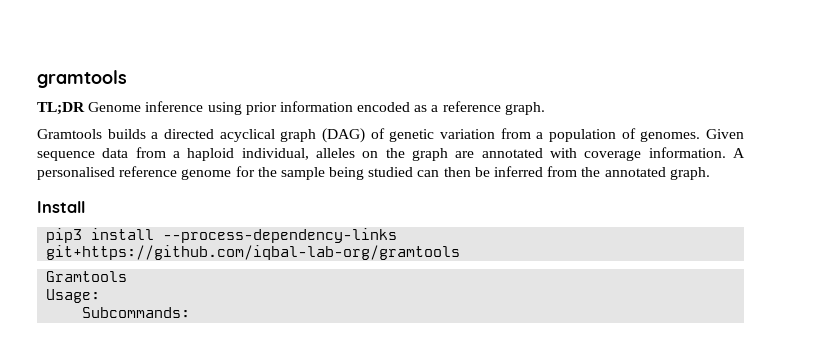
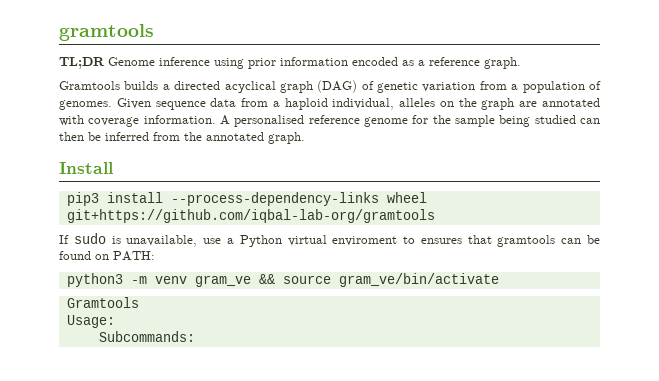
- pip3 install --process-dependency-links git+https://github.com/iqbal-lab-org/gramtools
+ pip3 install --process-dependency-links wheel git+https://github.com/iqbal-lab-org/gramtools
+ If sudo is unavailable, use a Python virtual enviroment to ensures that gramtools can be found on PATH:
+ python3 -m venv gram_ve && source gram_ve/bin/activate

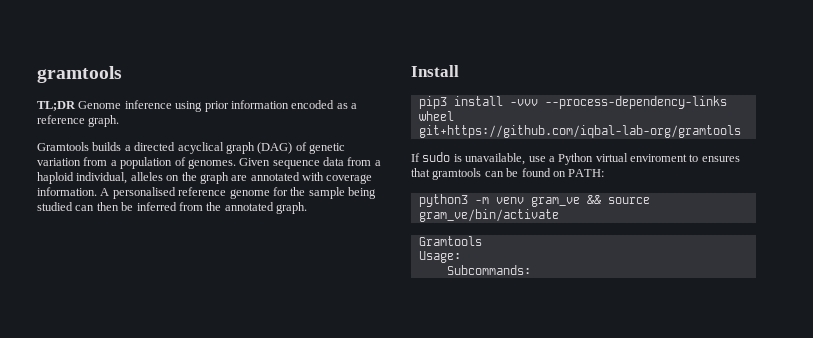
- pip3 install --process-dependency-links wheel git+https://github.com/iqbal-lab-org/gramtools
+ pip3 install -vvv --process-dependency-links wheel git+https://github.com/iqbal-lab-org/gramtools

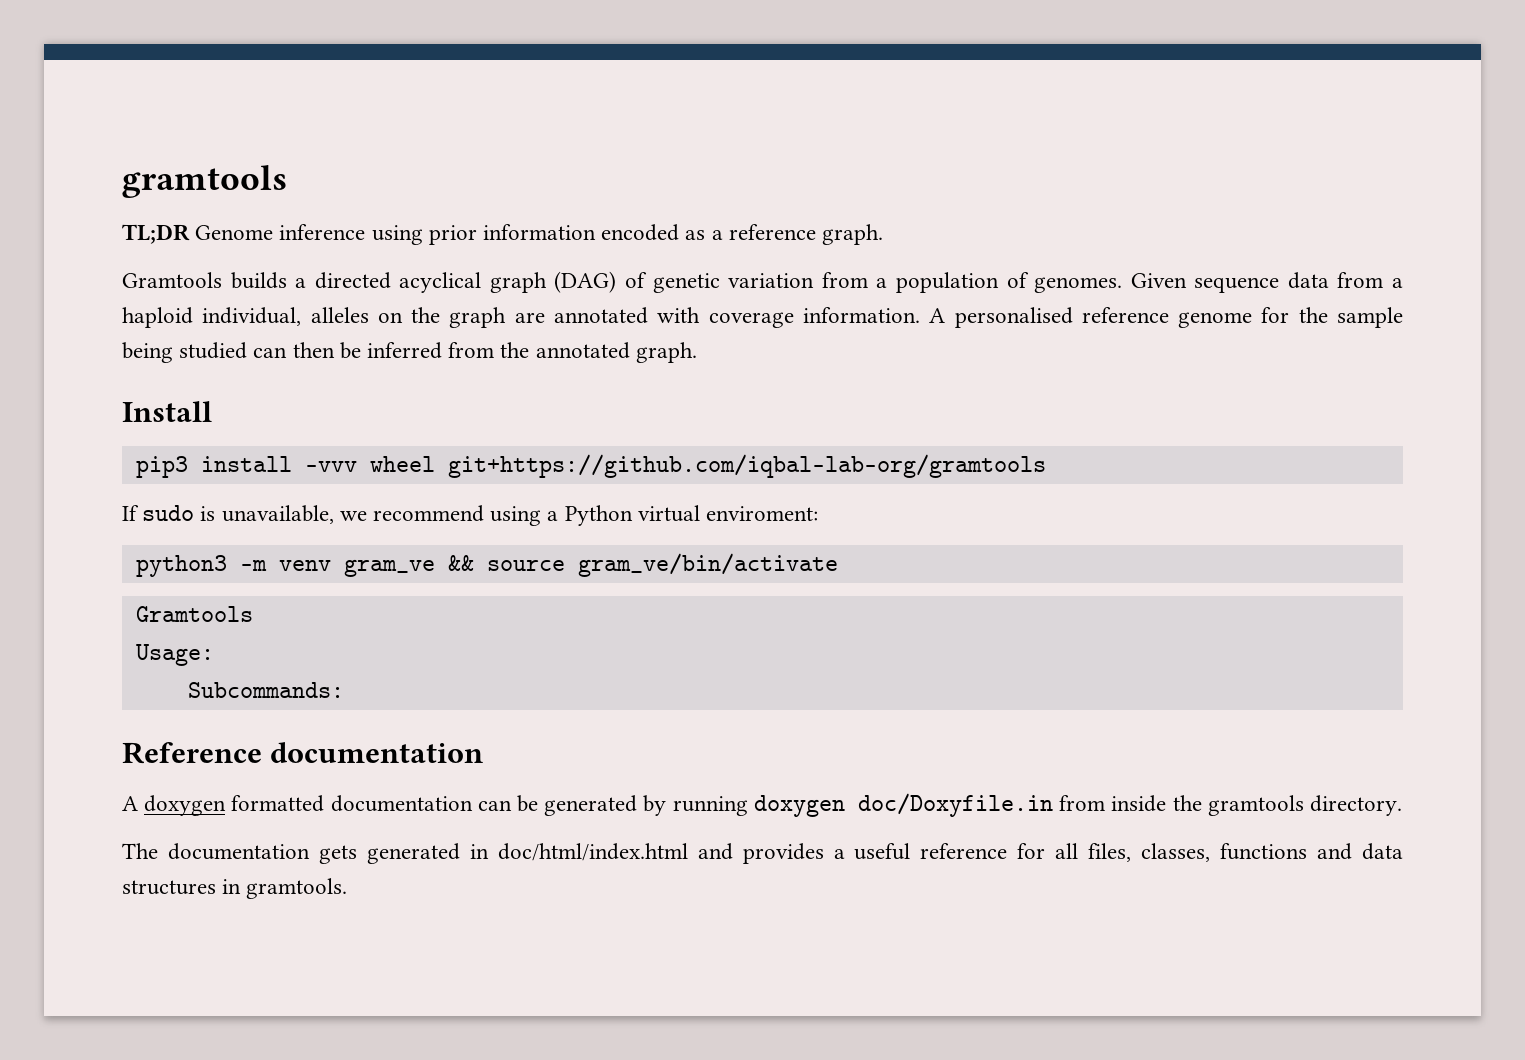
- pip3 install -vvv --process-dependency-links wheel git+https://github.com/iqbal-lab-org/gramtools
+ pip3 install -vvv wheel git+https://github.com/iqbal-lab-org/gramtools
- If sudo is unavailable, use a Python virtual enviroment to ensures that gramtools can be found on PATH:
+ If sudo is unavailable, we recommend using a Python virtual enviroment:
+ Reference documentation
+ A doxygen formatted documentation can be generated by running doxygen doc/Doxyfile.in from inside the gramtools directory.
+ The documentation gets generated in doc/html/index.html and provides a useful reference for all files, classes, functions and data structures in gramtools.

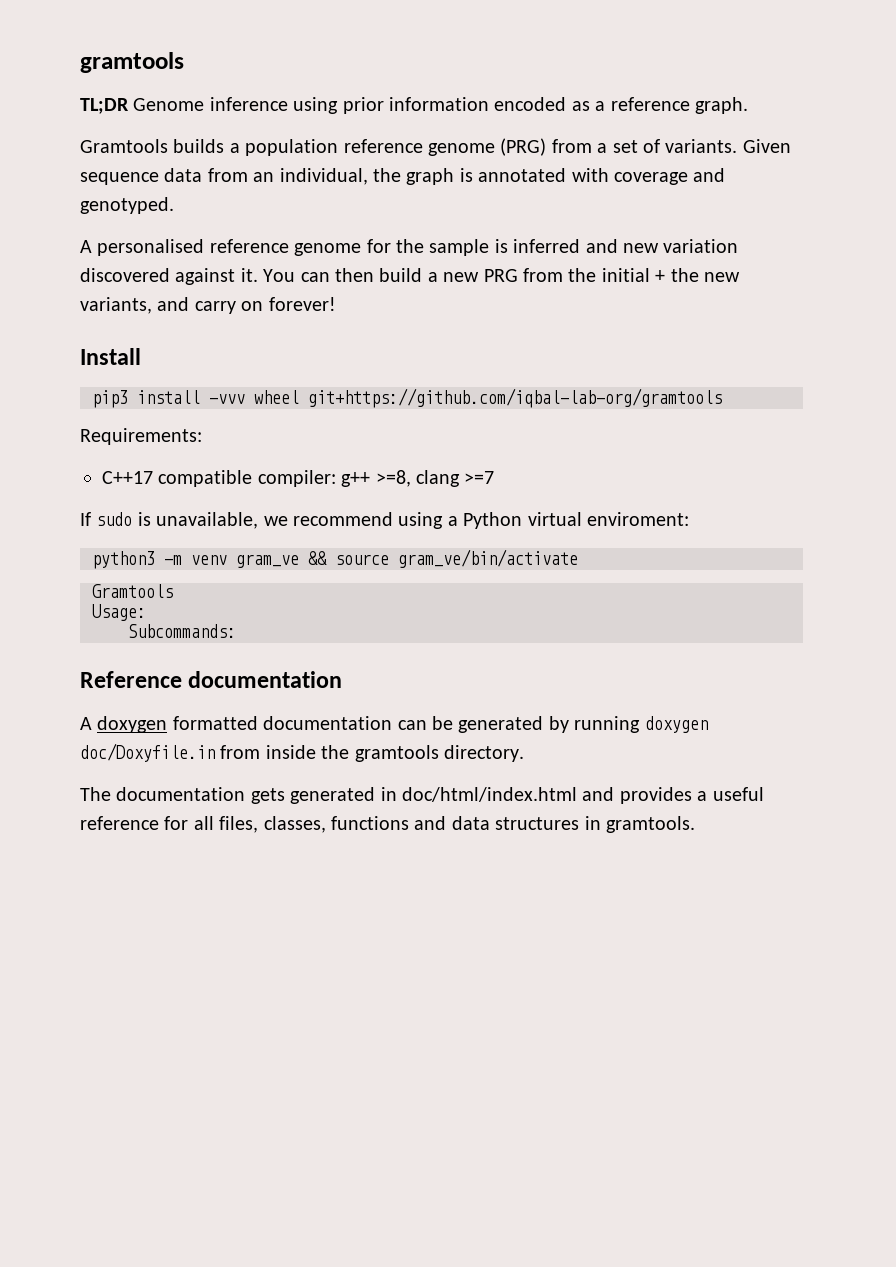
- Gramtools builds a directed acyclical graph (DAG) of genetic variation from a population of genomes. Given sequence data from a haploid individual, alleles on the graph are annotated with coverage information. A personalised reference genome for the sample being studied can then be inferred from the annotated graph.
+ Gramtools builds a population reference genome (PRG) from a set of variants. Given sequence data from an individual, the graph is annotated with coverage and genotyped.
+ A personalised reference genome for the sample is inferred and new variation discovered against it. You can then build a new PRG from the initial + the new variants, and carry on forever!
+ Requirements:
+ C++17 compatible compiler: g++ >=8, clang >=7

